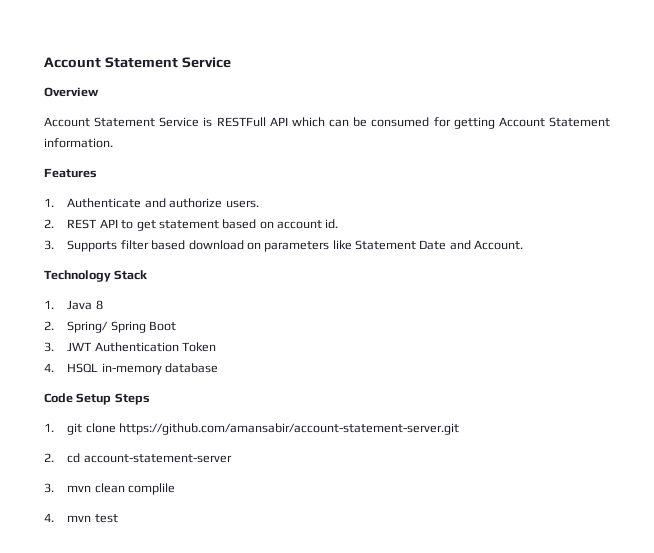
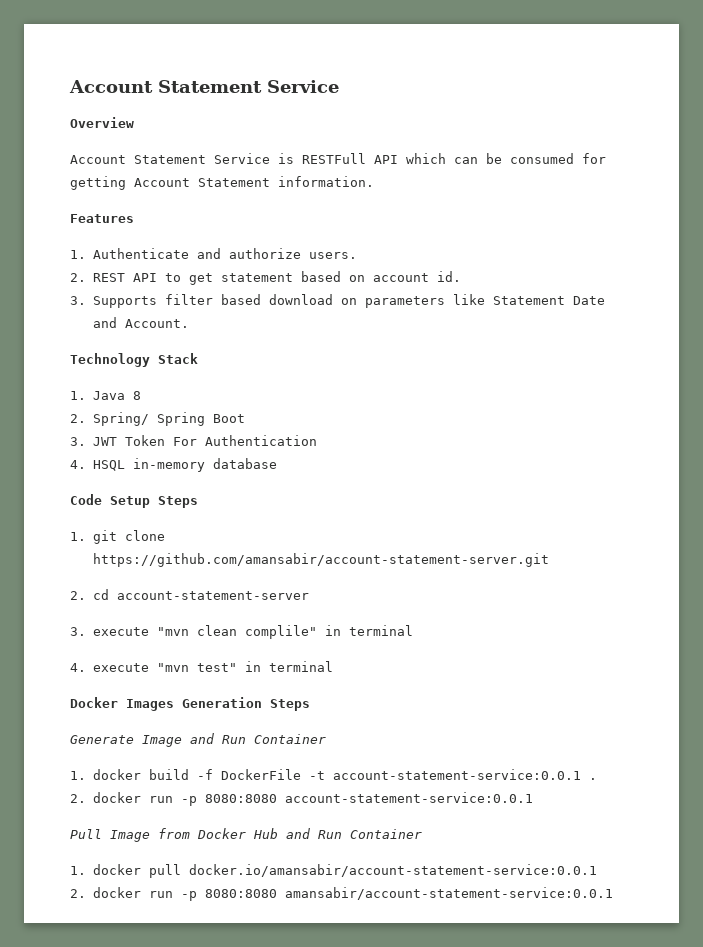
- 3. JWT Authentication Token
+ 3. JWT Token For Authentication
- 3. mvn clean complile
- 4. mvn test
+ 3. execute "mvn clean complile" in terminal
+ 4. execute "mvn test" in terminal
+ Docker Images Generation Steps
+ Generate Image and Run Container
+ 1. docker build -f DockerFile -t account-statement-service:0.0.1 .
+ 2. docker run -p 8080:8080 account-statement-service:0.0.1
+ Pull Image from Docker Hub and Run Container
+ 1. docker pull docker.io/amansabir/account-statement-service:0.0.1
+ 2. docker run -p 8080:8080 amansabir/account-statement-service:0.0.1

